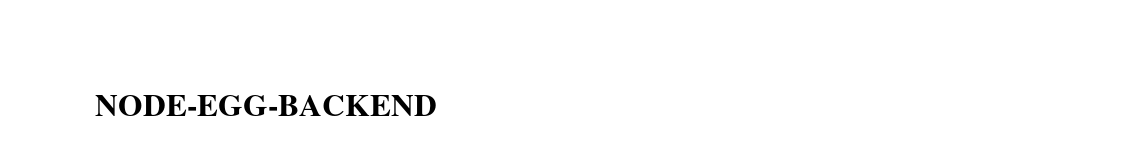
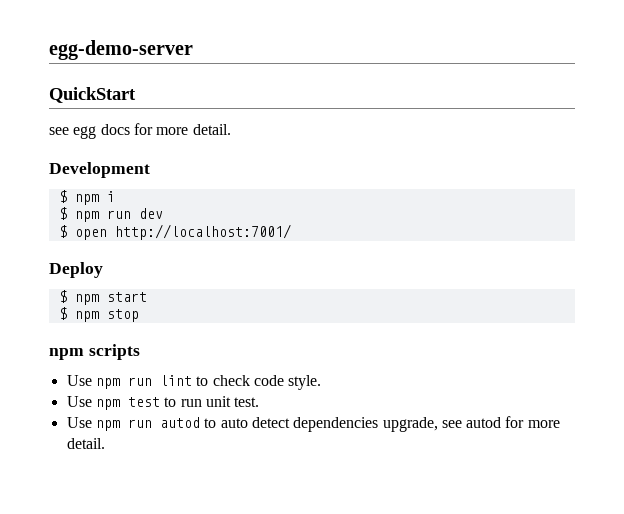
- NODE-EGG-BACKEND
+ egg-demo-server
+ QuickStart
+ see egg docs for more detail.
+ Development
+ $ npm i
+ $ npm run dev
+ $ open http://localhost:7001/
+ Deploy
+ $ npm start
+ $ npm stop
+ npm scripts
+ Use npm run lint to check code style.
+ Use npm test to run unit test.
+ Use npm run autod to auto detect dependencies upgrade, see autod for more detail.

